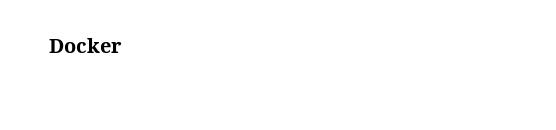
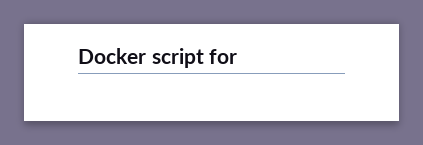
- Docker
+ Docker script for

